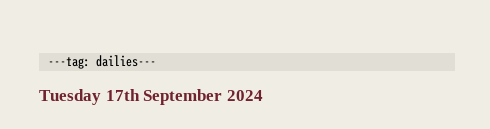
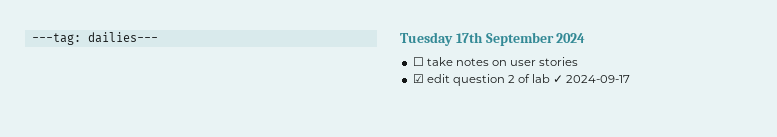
+ ☐ take notes on user stories
+ ☑ edit question 2 of lab ✓ 2024-09-17

